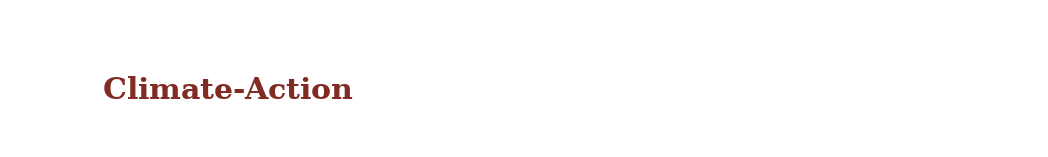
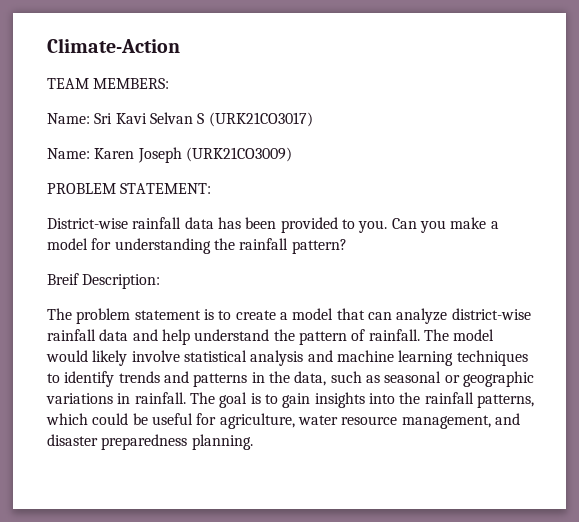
+ TEAM MEMBERS:
+ Name: Sri Kavi Selvan S (URK21CO3017)
+ Name: Karen Joseph (URK21CO3009)
+ PROBLEM STATEMENT:
+ District-wise rainfall data has been provided to you. Can you make a model for understanding the rainfall pattern?
+ Breif Description:
+ The problem statement is to create a model that can analyze district-wise rainfall data and help understand the pattern of rainfall. The model would likely involve statistical analysis and machine learning techniques to identify trends and patterns in the data, such as seasonal or geographic variations in rainfall. The goal is to gain insights into the rainfall patterns, which could be useful for agriculture, water resource management, and disaster preparedness planning.

